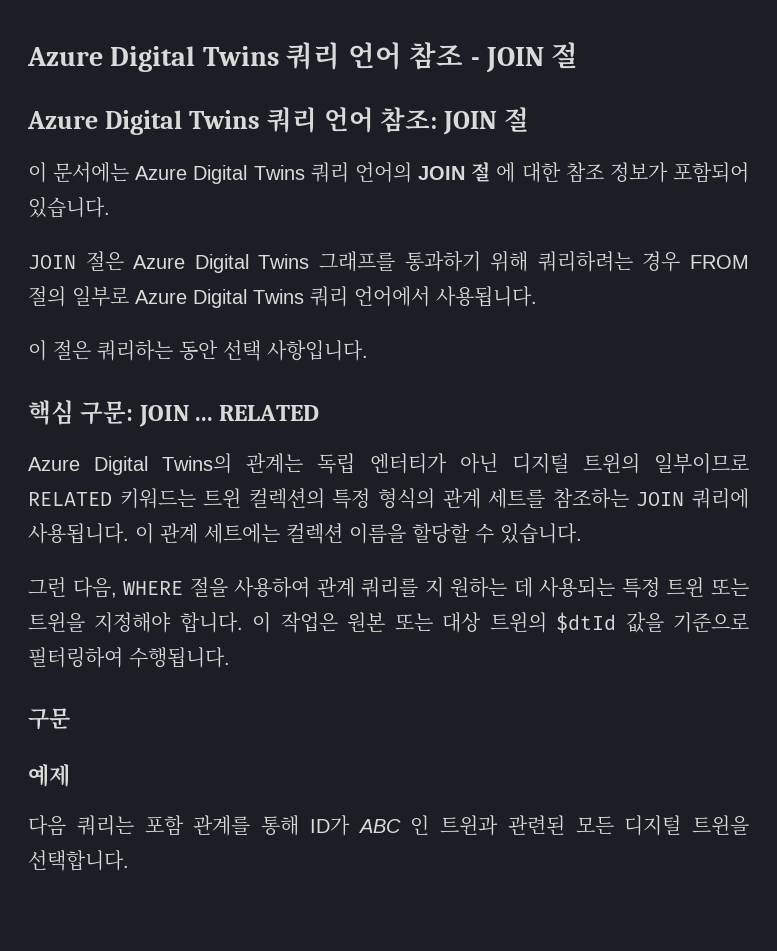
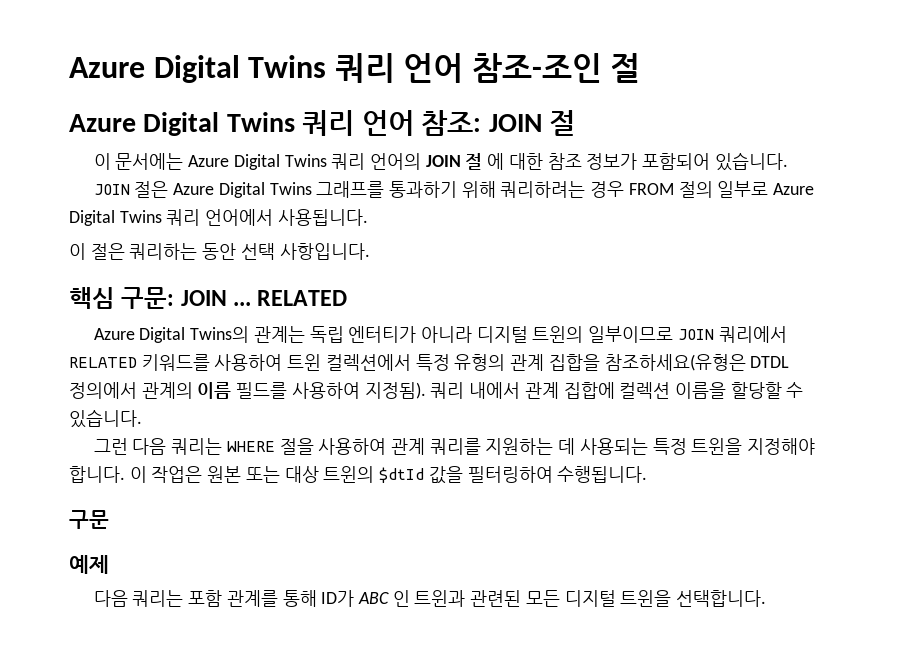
- Azure Digital Twins 쿼리 언어 참조 - JOIN 절
+ Azure Digital Twins 쿼리 언어 참조-조인 절
- Azure Digital Twins의 관계는 독립 엔터티가 아닌 디지털 트윈의 일부이므로 RELATED 키워드는 트윈 컬렉션의 특정 형식의 관계 세트를 참조하는 JOIN 쿼리에 사용됩니다. 이 관계 세트에는 컬렉션 이름을 할당할 수 있습니다.
+ Azure Digital Twins의 관계는 독립 엔터티가 아니라 디지털 트윈의 일부이므로 JOIN 쿼리에서 RELATED 키워드를 사용하여 트윈 컬렉션에서 특정 유형의 관계 집합을 참조하세요(유형은 DTDL 정의에서 관계의 이름 필드를 사용하여 지정됨). 쿼리 내에서 관계 집합에 컬렉션 이름을 할당할 수 있습니다.
- 그런 다음, WHERE 절을 사용하여 관계 쿼리를 지 원하는 데 사용되는 특정 트윈 또는 트윈을 지정해야 합니다.
+ 그런 다음 쿼리는 WHERE 절을 사용하여 관계 쿼리를 지원하는 데 사용되는 특정 트윈을 지정해야 합니다.
- 이 작업은 원본 또는 대상 트윈의 $dtId 값을 기준으로 필터링하여 수행됩니다.
+ 이 작업은 원본 또는 대상 트윈의 $dtId 값을 필터링하여 수행됩니다.

